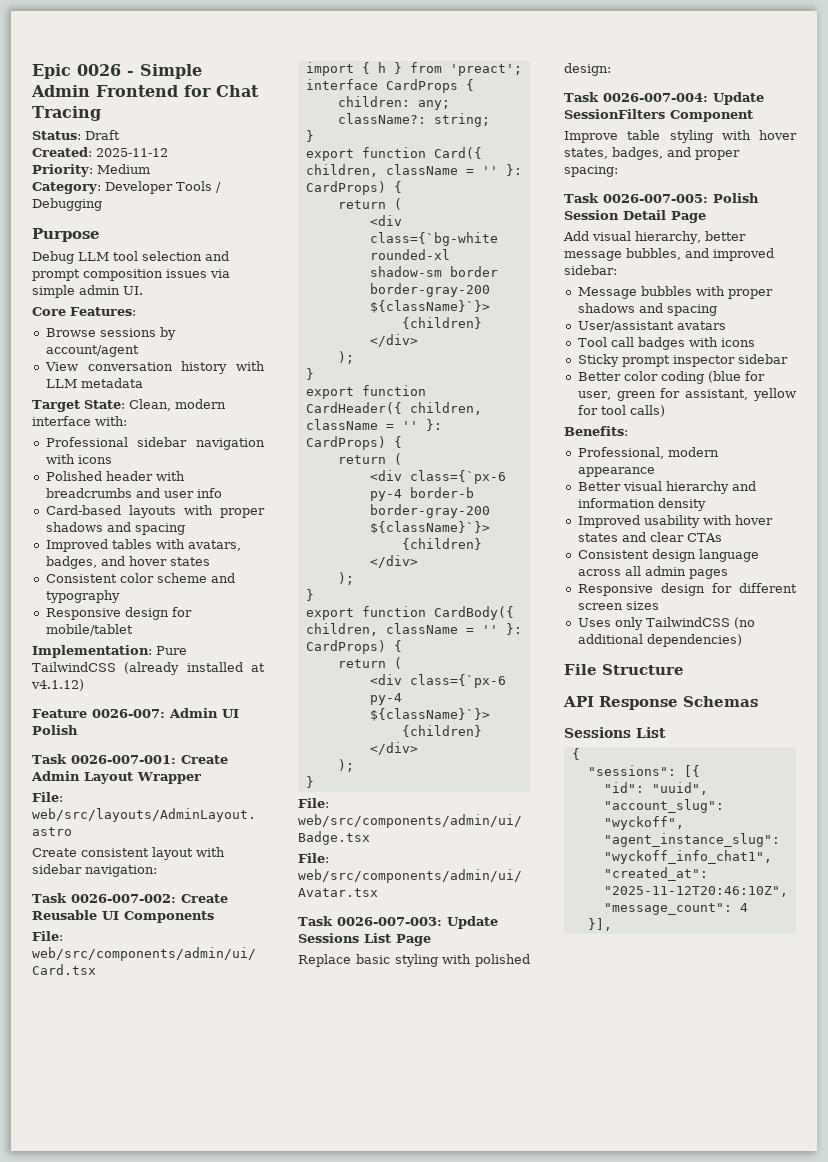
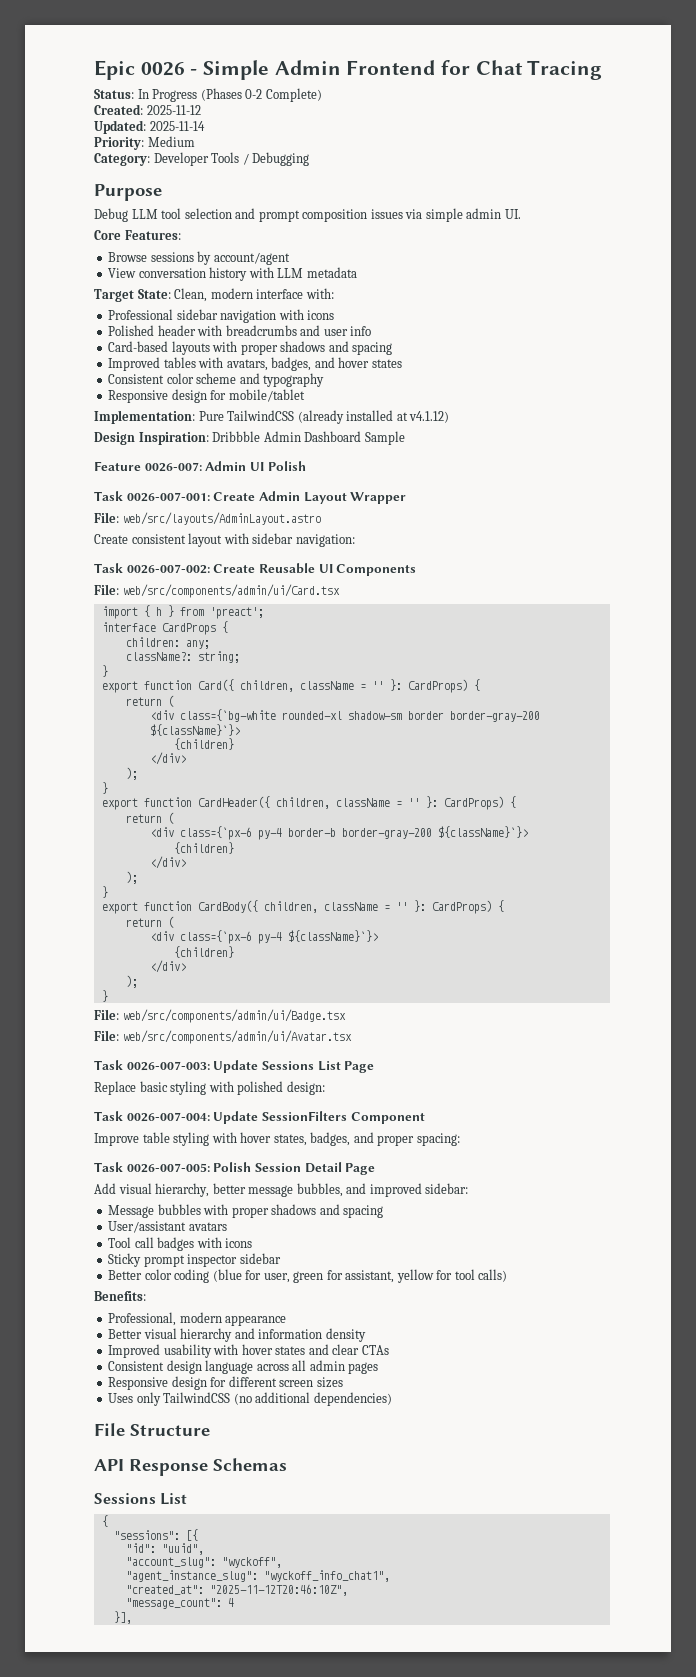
- Status: Draft
+ Status: In Progress (Phases 0-2 Complete)
+ Updated: 2025-11-14
+ Design Inspiration: Dribbble Admin Dashboard Sample

